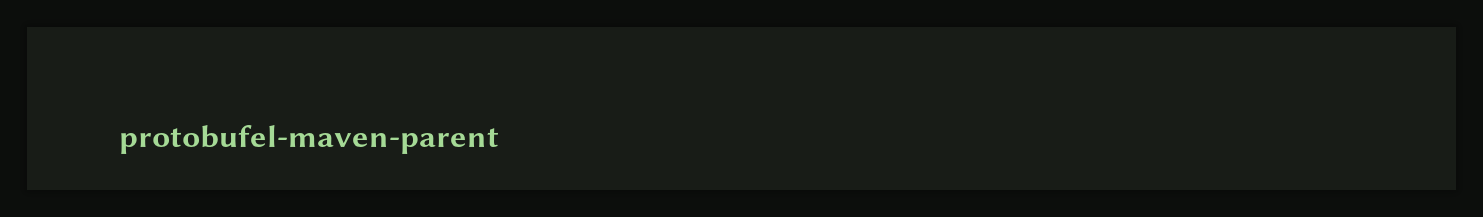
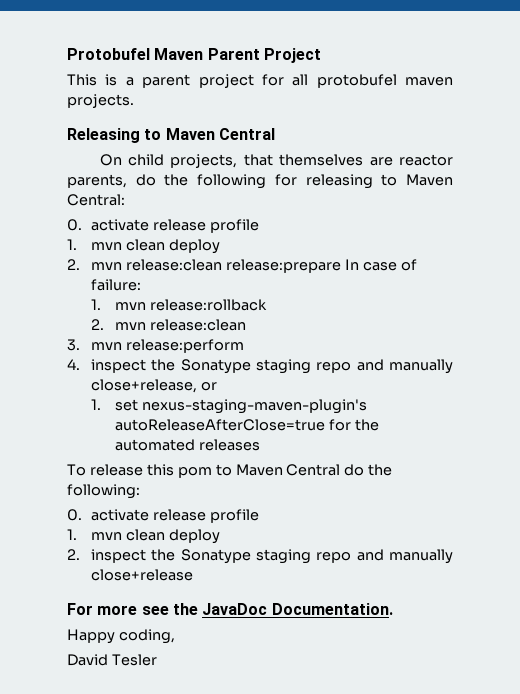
- protobufel-maven-parent
+ Protobufel Maven Parent Project
+ This is a parent project for all protobufel maven projects.
+ Releasing to Maven Central
+ On child projects, that themselves are reactor parents, do the following for releasing to Maven Central:
+ 0. activate release profile
+ 1. mvn clean deploy
+ 2. mvn release:clean release:prepare In case of failure:
+ 1. mvn release:rollback
+ 2. mvn release:clean
+ 3. mvn release:perform
+ 4. inspect the Sonatype staging repo and manually close+release, or
+ 1. set nexus-staging-maven-plugin's autoReleaseAfterClose=true for the automated releases
+ To release this pom to Maven Central do the following:
+ 0. activate release profile
+ 1. mvn clean deploy
+ 2. inspect the Sonatype staging repo and manually close+release
+ For more see the JavaDoc Documentation.
+ Happy coding,
+ David Tesler

